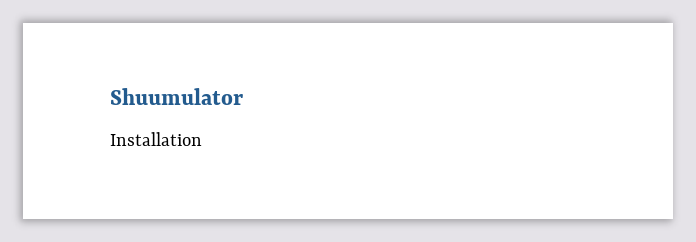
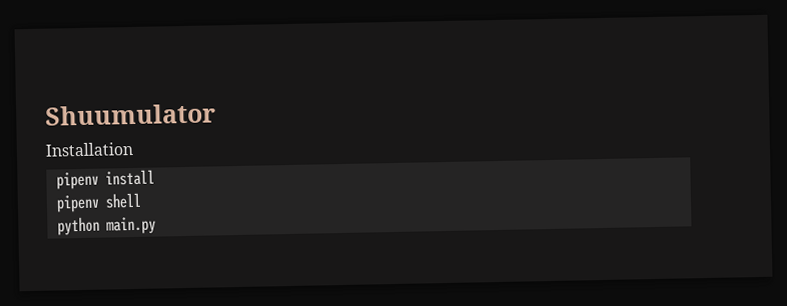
+ pipenv install
+ pipenv shell
+ python main.py

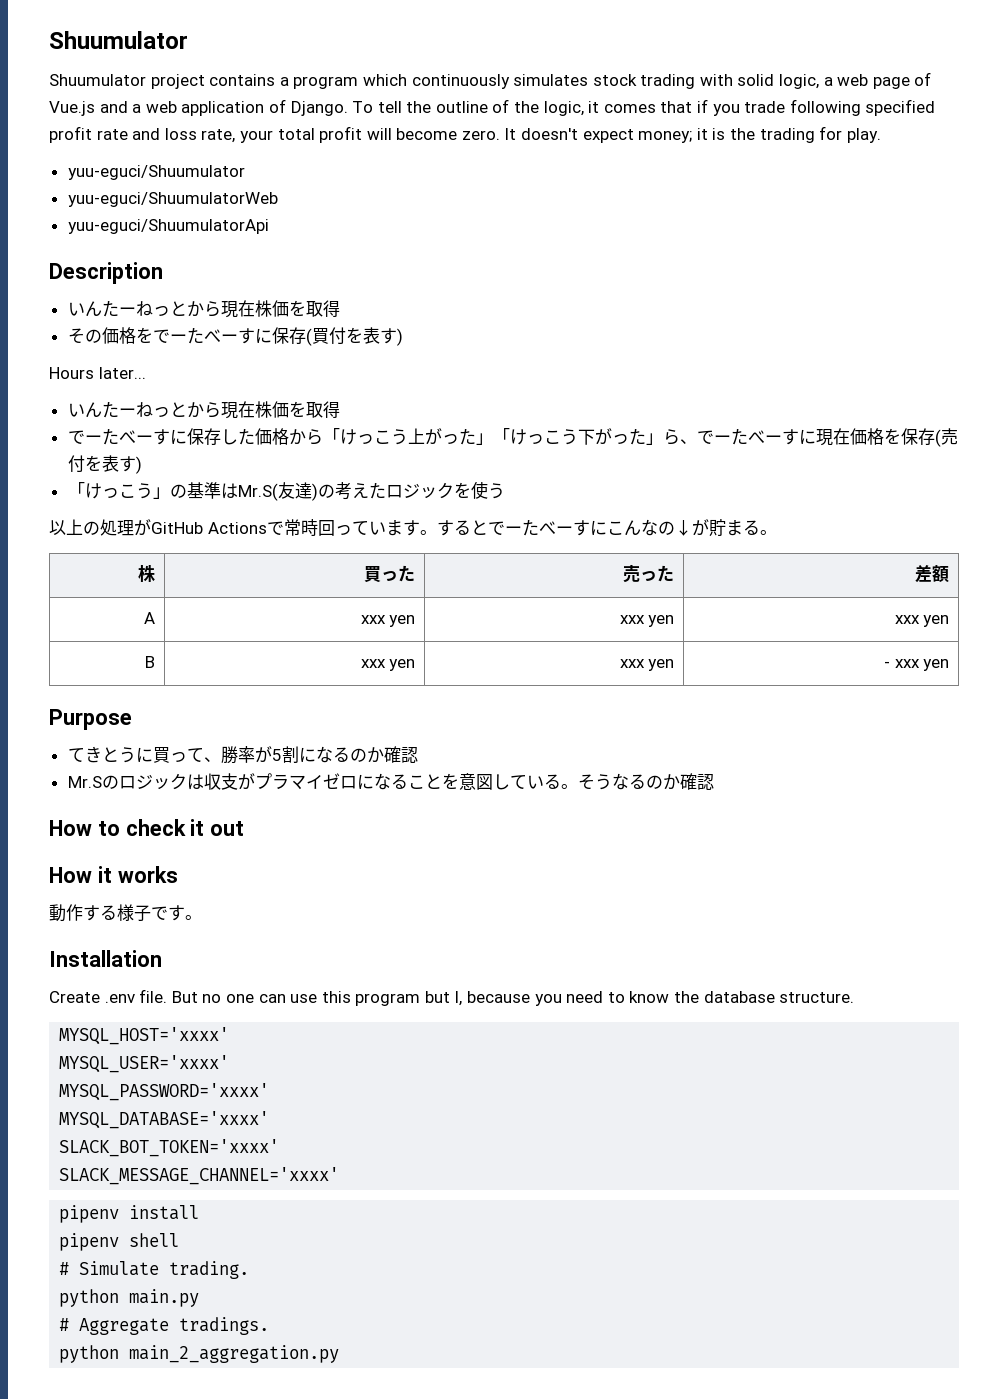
+ Shuumulator project contains a program which continuously simulates stock trading with solid logic, a web page of Vue.js and a web application of Django. To tell the outline of the logic, it comes that if you trade following specified profit rate and loss rate, your total profit will become zero. It doesn't expect money; it is the trading for play.
+ yuu-eguci/Shuumulator
+ yuu-eguci/ShuumulatorWeb
+ yuu-eguci/ShuumulatorApi
+ Description
+ いんたーねっとから現在株価を取得
+ その価格をでーたべーすに保存(買付を表す)
+ Hours later...
+ いんたーねっとから現在株価を取得
+ でーたべーすに保存した価格から「けっこう上がった」「けっこう下がった」ら、でーたべーすに現在価格を保存(売付を表す)
+ 「けっこう」の基準はMr.S(友達)の考えたロジックを使う
+ 以上の処理がGitHub Actionsで常時回っています。するとでーたべーすにこんなの↓が貯まる。
+ 株 | 買った | 売った | 差額
+ A | xxx yen | xxx yen | xxx yen
+ B | xxx yen | xxx yen | - xxx yen
+ Purpose
+ てきとうに買って、勝率が5割になるのか確認
+ Mr.Sのロジックは収支がプラマイゼロになることを意図している。そうなるのか確認
+ How to check it out
+ How it works
+ 動作する様子です。
  Installation
+ Create .env file. But no one can use this program but I, because you need to know the database structure.
+ MYSQL_HOST='xxxx'
+ MYSQL_USER='xxxx'
+ MYSQL_PASSWORD='xxxx'
+ MYSQL_DATABASE='xxxx'
+ SLACK_BOT_TOKEN='xxxx'
+ SLACK_MESSAGE_CHANNEL='xxxx'
+ # Simulate trading.
+ # Aggregate tradings.
+ python main_2_aggregation.py

